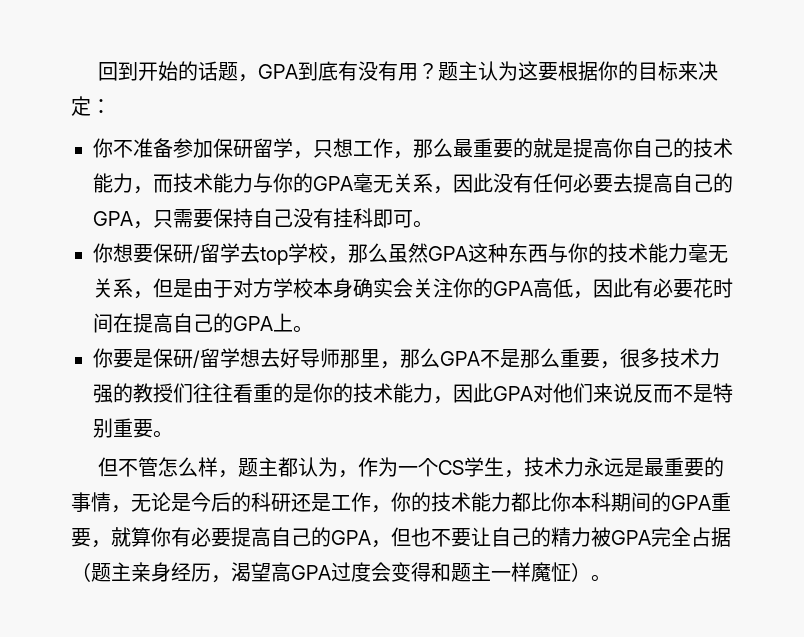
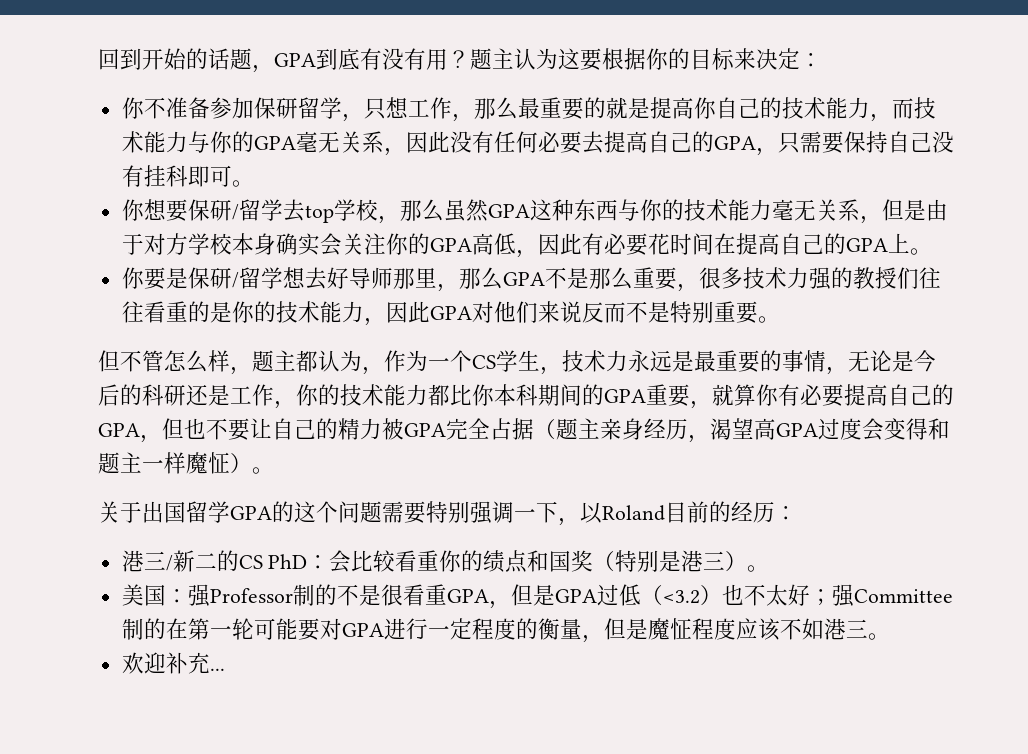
+ 关于出国留学GPA的这个问题需要特别强调一下，以Roland目前的经历：
+ 港三/新二的CS PhD：会比较看重你的绩点和国奖（特别是港三）。
+ 美国：强Professor制的不是很看重GPA，但是GPA过低（<3.2）也不太好；强Committee制的在第一轮可能要对GPA进行一定程度的衡量，但是魔怔程度应该不如港三。
+ 欢迎补充...

